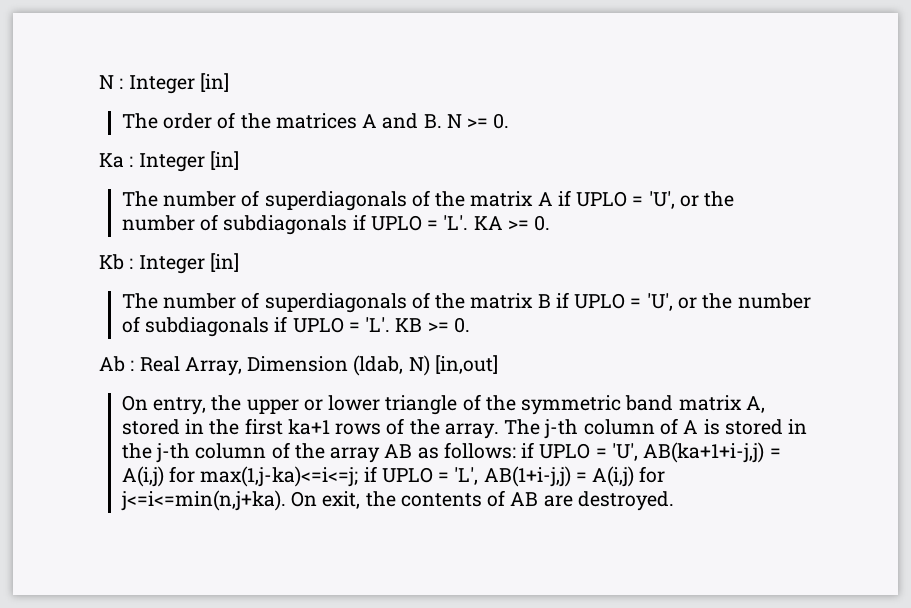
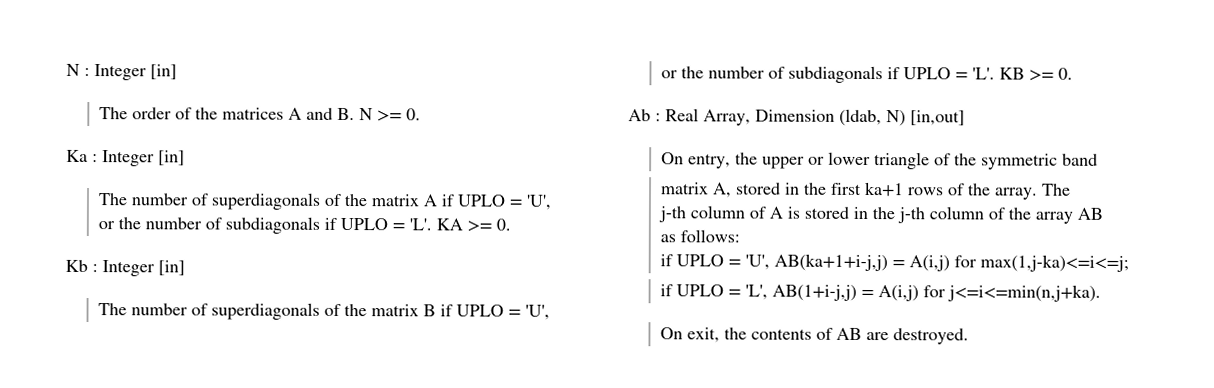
- The number of superdiagonals of the matrix A if UPLO = 'U', or the number of subdiagonals if UPLO = 'L'. KA >= 0.
+ The number of superdiagonals of the matrix A if UPLO = 'U',
+ or the number of subdiagonals if UPLO = 'L'. KA >= 0.
- The number of superdiagonals of the matrix B if UPLO = 'U', or the number of subdiagonals if UPLO = 'L'. KB >= 0.
+ The number of superdiagonals of the matrix B if UPLO = 'U',
+ or the number of subdiagonals if UPLO = 'L'. KB >= 0.
- On entry, the upper or lower triangle of the symmetric band matrix A, stored in the first ka+1 rows of the array. The j-th column of A is stored in the j-th column of the array AB as follows: if UPLO = 'U', AB(ka+1+i-j,j) = A(i,j) for max(1,j-ka)<=i<=j; if UPLO = 'L', AB(1+i-j,j) = A(i,j) for j<=i<=min(n,j+ka). On exit, the contents of AB are destroyed.
+ On entry, the upper or lower triangle of the symmetric band
+ matrix A, stored in the first ka+1 rows of the array. The
+ j-th column of A is stored in the j-th column of the array AB
+ as follows:
+ if UPLO = 'U', AB(ka+1+i-j,j) = A(i,j) for max(1,j-ka)<=i<=j;
+ if UPLO = 'L', AB(1+i-j,j) = A(i,j) for j<=i<=min(n,j+ka).
+ On exit, the contents of AB are destroyed.

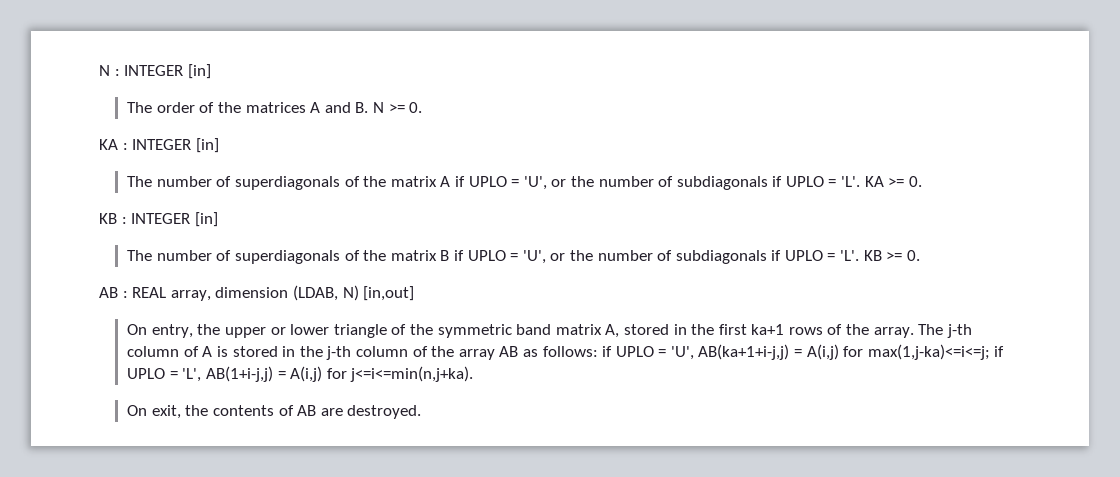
- N : Integer [in]
+ N : INTEGER [in]
- Ka : Integer [in]
+ KA : INTEGER [in]
- The number of superdiagonals of the matrix A if UPLO = 'U',
- or the number of subdiagonals if UPLO = 'L'. KA >= 0.
+ The number of superdiagonals of the matrix A if UPLO = 'U', or the number of subdiagonals if UPLO = 'L'. KA >= 0.
- Kb : Integer [in]
+ KB : INTEGER [in]
- The number of superdiagonals of the matrix B if UPLO = 'U',
- or the number of subdiagonals if UPLO = 'L'. KB >= 0.
+ The number of superdiagonals of the matrix B if UPLO = 'U', or the number of subdiagonals if UPLO = 'L'. KB >= 0.
- Ab : Real Array, Dimension (ldab, N) [in,out]
+ AB : REAL array, dimension (LDAB, N) [in,out]
- On entry, the upper or lower triangle of the symmetric band
- matrix A, stored in the first ka+1 rows of the array. The
- j-th column of A is stored in the j-th column of the array AB
- as follows:
- if UPLO = 'U', AB(ka+1+i-j,j) = A(i,j) for max(1,j-ka)<=i<=j;
- if UPLO = 'L', AB(1+i-j,j) = A(i,j) for j<=i<=min(n,j+ka).
+ On entry, the upper or lower triangle of the symmetric band matrix A, stored in the first ka+1 rows of the array. The j-th column of A is stored in the j-th column of the array AB as follows: if UPLO = 'U', AB(ka+1+i-j,j) = A(i,j) for max(1,j-ka)<=i<=j; if UPLO = 'L', AB(1+i-j,j) = A(i,j) for j<=i<=min(n,j+ka).

